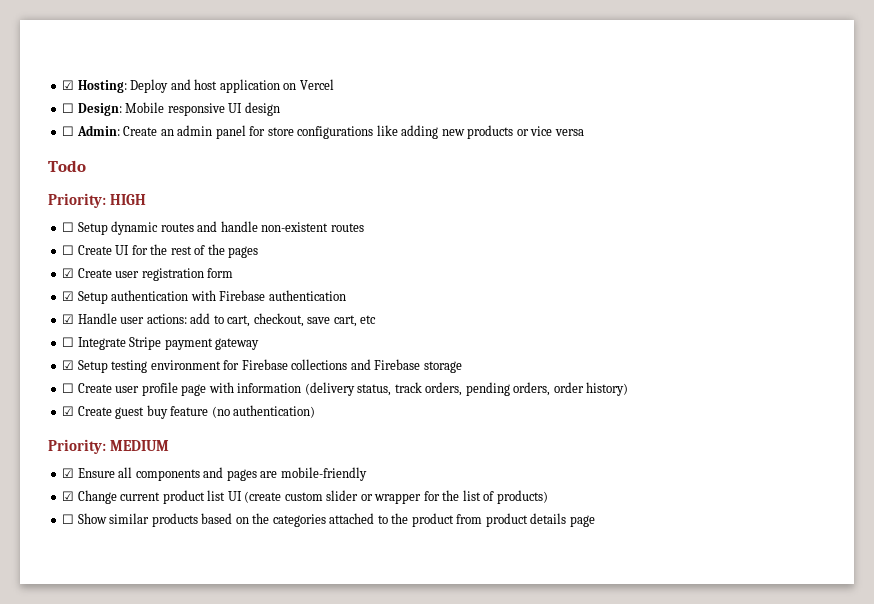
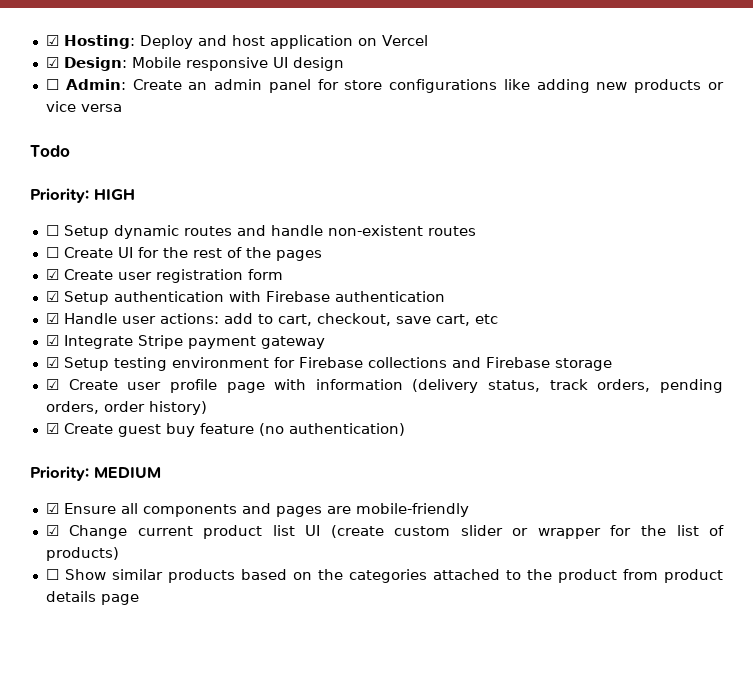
- ☐ Design: Mobile responsive UI design
+ ☑ Design: Mobile responsive UI design
- ☐ Integrate Stripe payment gateway
+ ☑ Integrate Stripe payment gateway
- ☐ Create user profile page with information (delivery status, track orders, pending orders, order history)
+ ☑ Create user profile page with information (delivery status, track orders, pending orders, order history)

